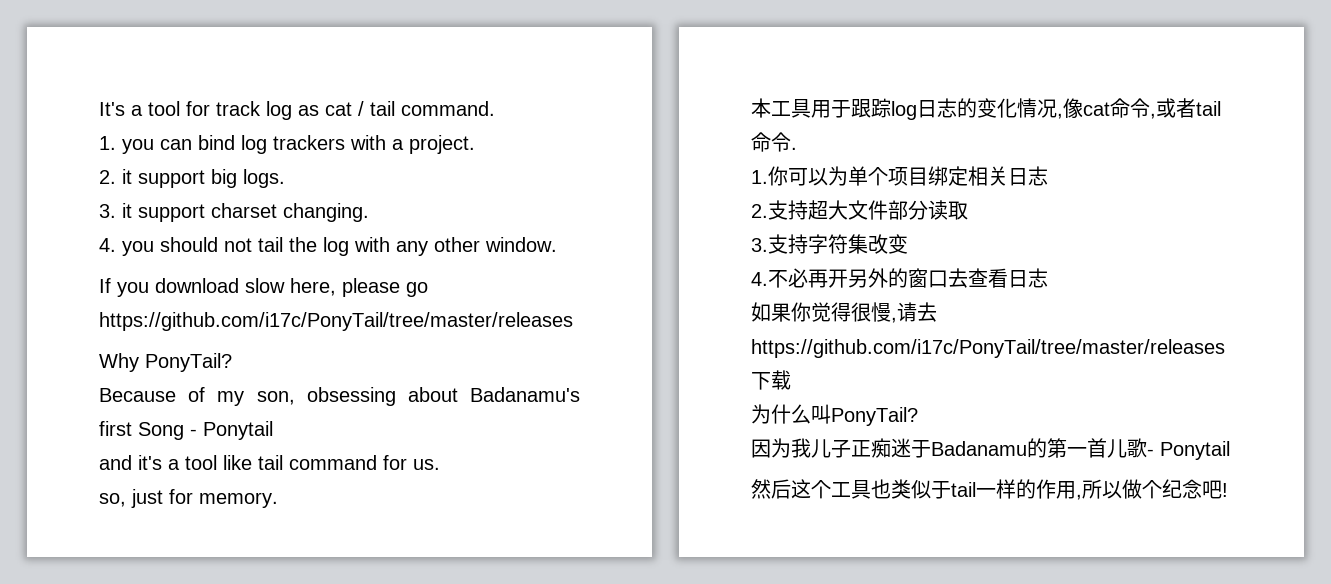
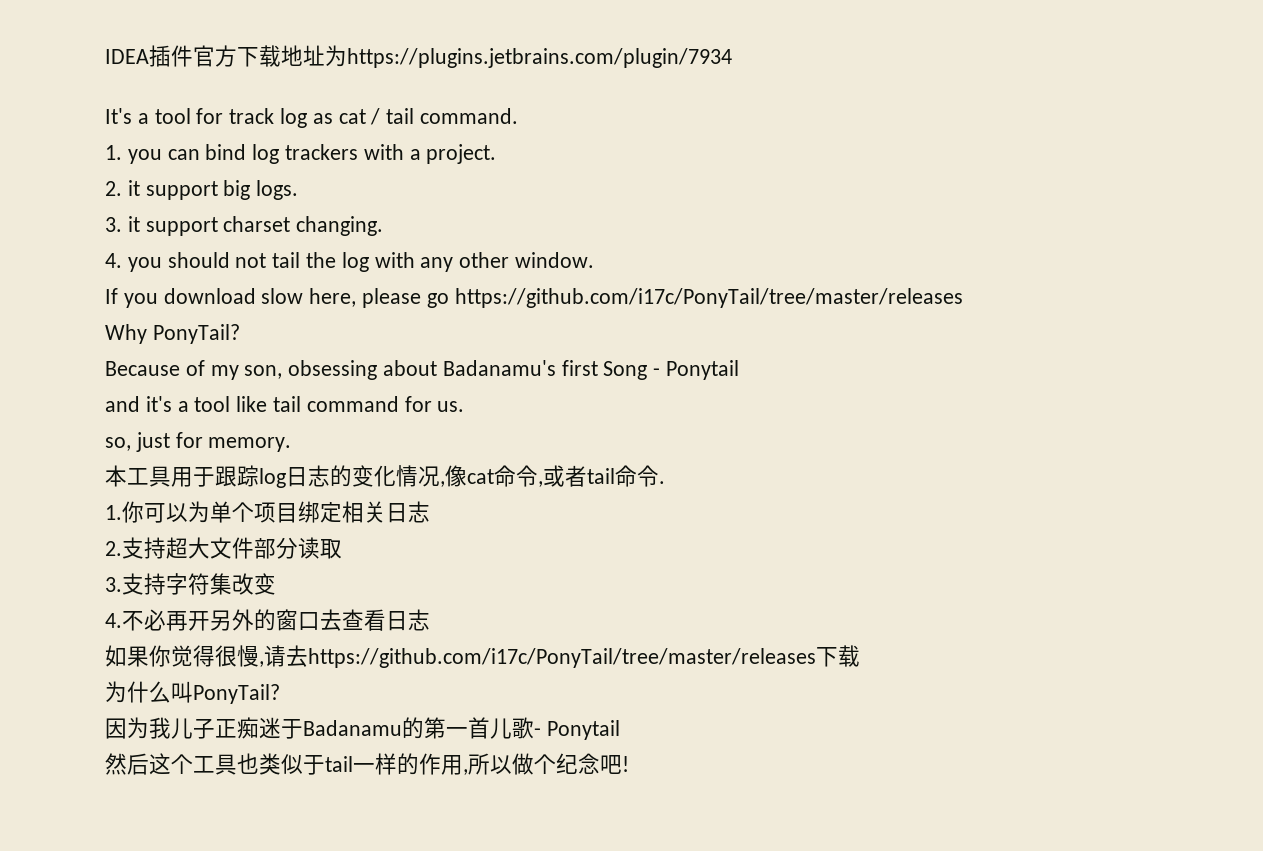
+ IDEA插件官方下载地址为https://plugins.jetbrains.com/plugin/7934

